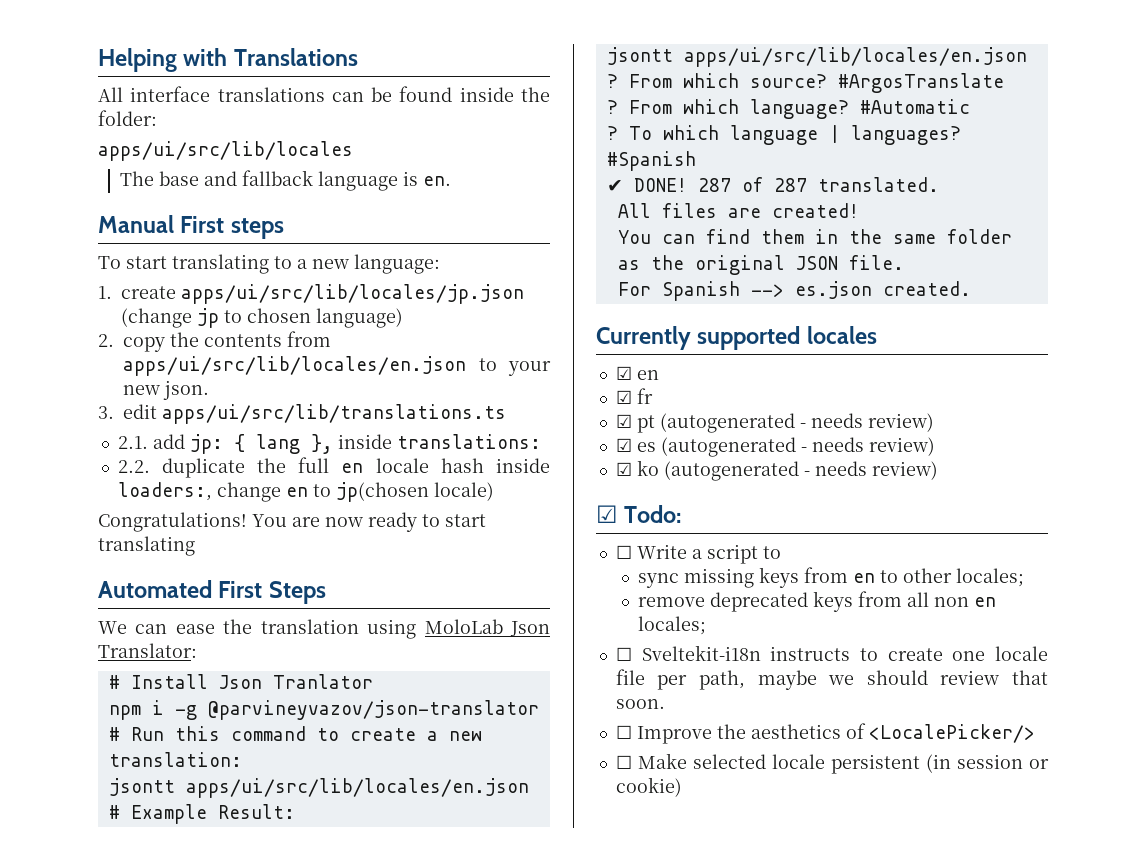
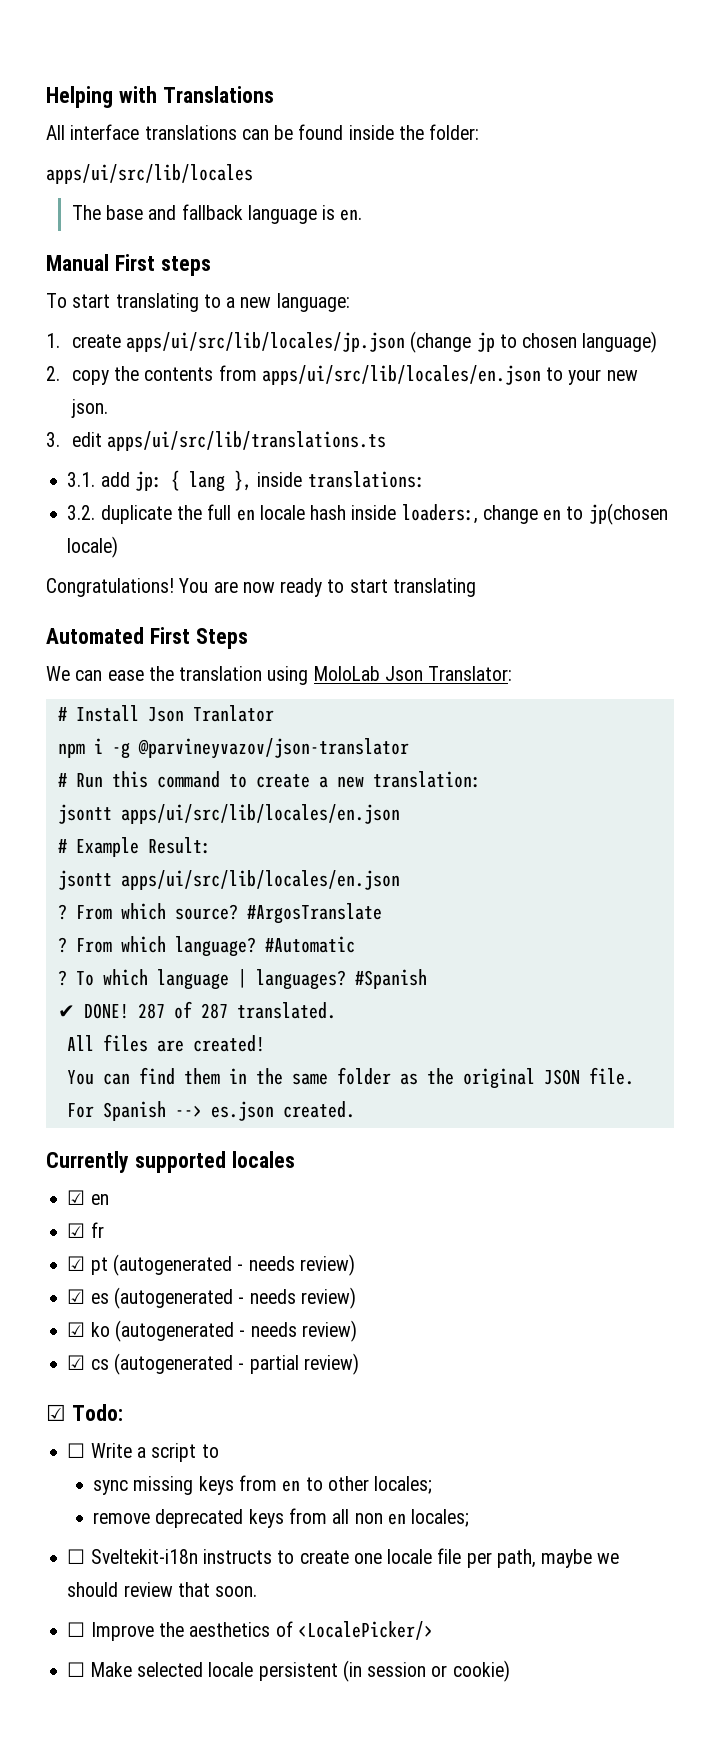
- 2.1. add jp: { lang }, inside translations:
+ 3.1. add jp: { lang }, inside translations:
- 2.2. duplicate the full en locale hash inside loaders:, change en to jp(chosen locale)
+ 3.2. duplicate the full en locale hash inside loaders:, change en to jp(chosen locale)
+ ☑ cs (autogenerated - partial review)

